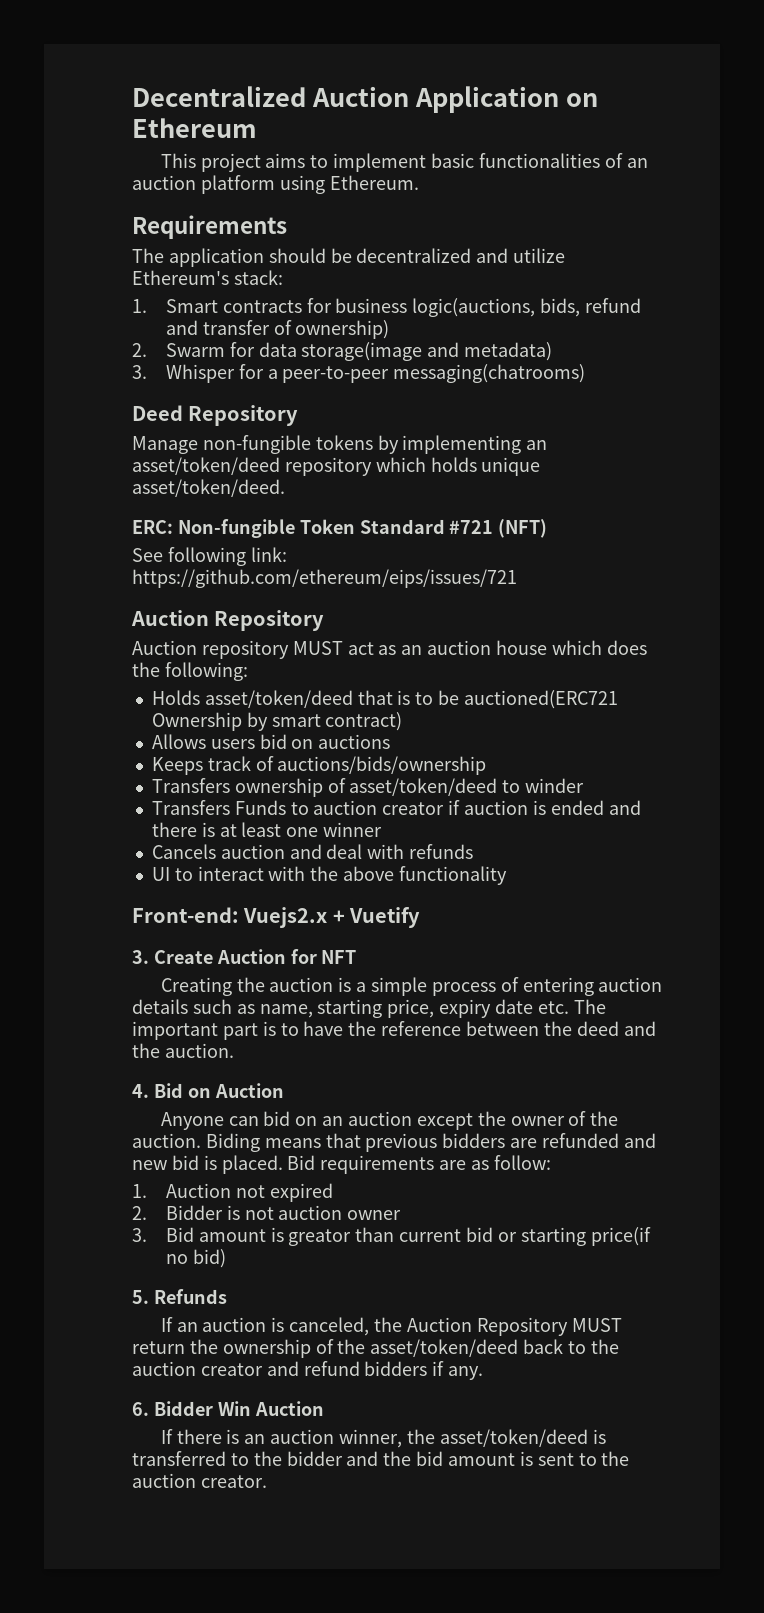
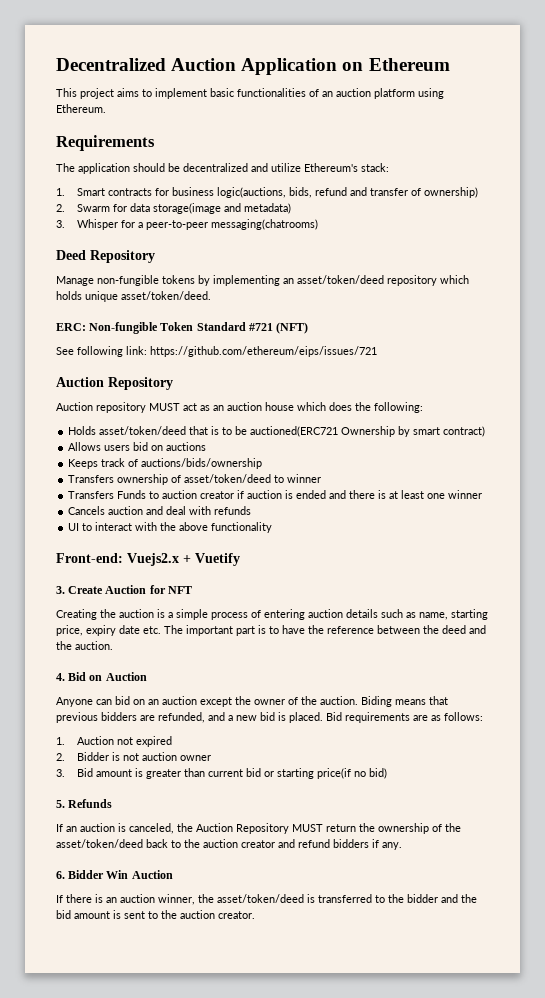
- Transfers ownership of asset/token/deed to winder
+ Transfers ownership of asset/token/deed to winner
- Biding means that previous bidders are refunded and new bid is placed.
+ Biding means that previous bidders are refunded, and a new bid is placed.
- Bid requirements are as follow:
+ Bid requirements are as follows:
- 3. Bid amount is greator than current bid or starting price(if no bid)
+ 3. Bid amount is greater than current bid or starting price(if no bid)

